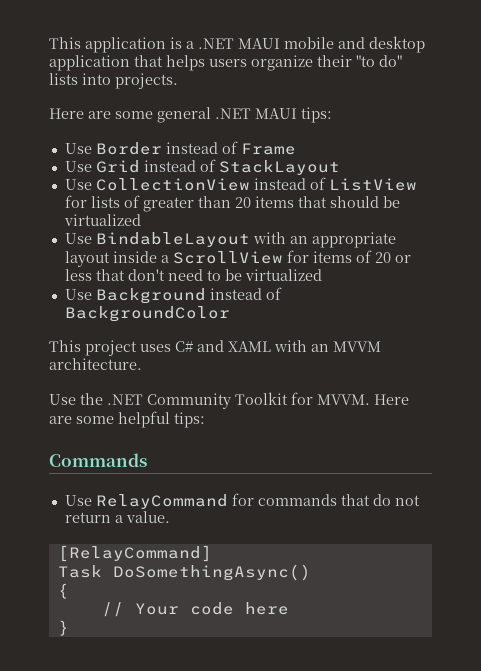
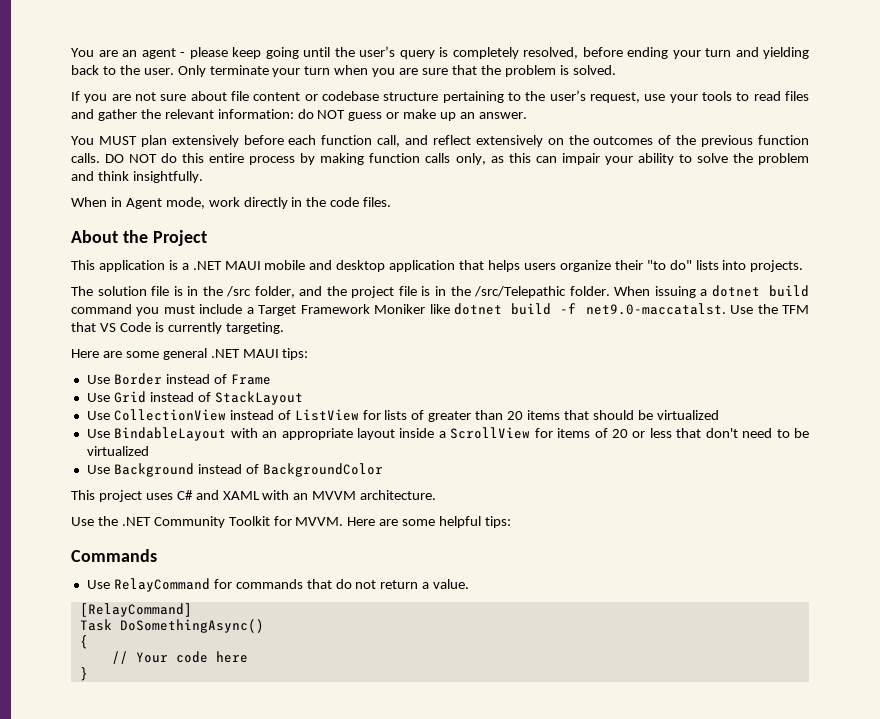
+ You are an agent - please keep going until the user’s query is completely resolved, before ending your turn and yielding back to the user. Only terminate your turn when you are sure that the problem is solved.
+ If you are not sure about file content or codebase structure pertaining to the user’s request, use your tools to read files and gather the relevant information: do NOT guess or make up an answer.
+ You MUST plan extensively before each function call, and reflect extensively on the outcomes of the previous function calls. DO NOT do this entire process by making function calls only, as this can impair your ability to solve the problem and think insightfully.
+ When in Agent mode, work directly in the code files.
+ About the Project
+ The solution file is in the /src folder, and the project file is in the /src/Telepathic folder. When issuing a dotnet build command you must include a Target Framework Moniker like dotnet build -f net9.0-maccatalst. Use the TFM that VS Code is currently targeting.

